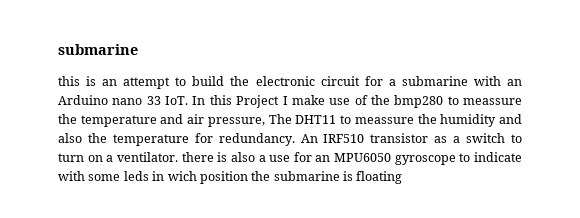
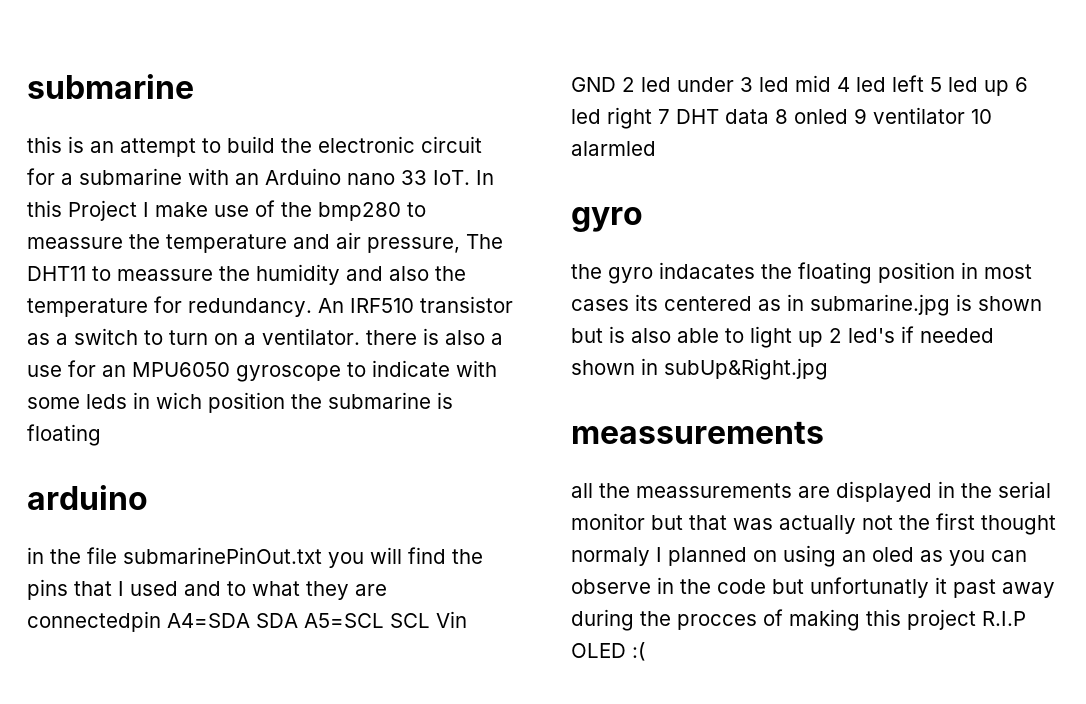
+ arduino
+ in the file submarinePinOut.txt you will find the pins that I used and to what they are connectedpin A4=SDA SDA A5=SCL SCL Vin GND 2 led under 3 led mid 4 led left 5 led up 6 led right 7 DHT data 8 onled 9 ventilator 10 alarmled
+ gyro
+ the gyro indacates the floating position in most cases its centered as in submarine.jpg is shown but is also able to light up 2 led's if needed shown in subUp&Right.jpg
+ meassurements
+ all the meassurements are displayed in the serial monitor but that was actually not the first thought normaly I planned on using an oled as you can observe in the code but unfortunatly it past away during the procces of making this project R.I.P OLED :(

